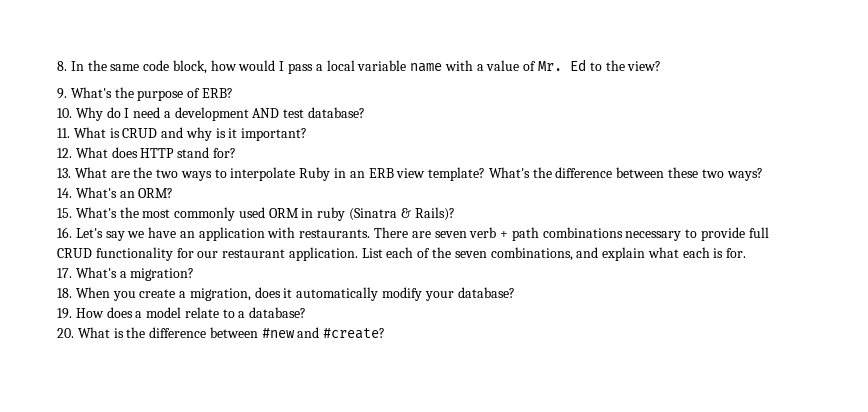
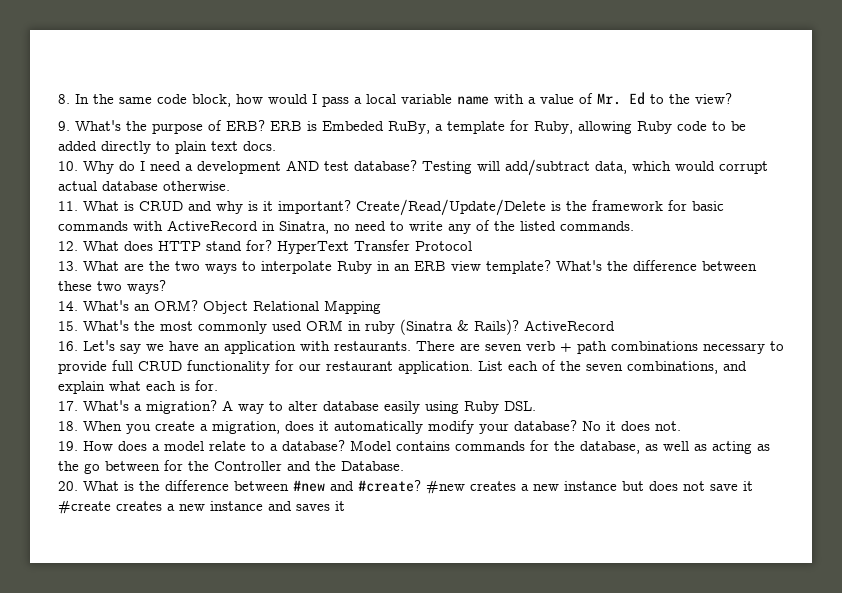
+ ERB is Embeded RuBy, a template for Ruby, allowing Ruby code to be added directly to plain text docs.
+ Testing will add/subtract data, which would corrupt actual database otherwise.
+ Create/Read/Update/Delete is the framework for basic commands with ActiveRecord in Sinatra, no need to write any of the listed commands.
+ HyperText Transfer Protocol
+ Object Relational Mapping
- 15. What's the most commonly used ORM in ruby (Sinatra & Rails)?
+ 15. What's the most commonly used ORM in ruby (Sinatra & Rails)? ActiveRecord
+ A way to alter database easily using Ruby DSL.
+ No it does not.
+ Model contains commands for the database, as well as acting as the go between for the Controller and the Database.
+ #new creates a new instance but does not save it #create creates a new instance and saves it

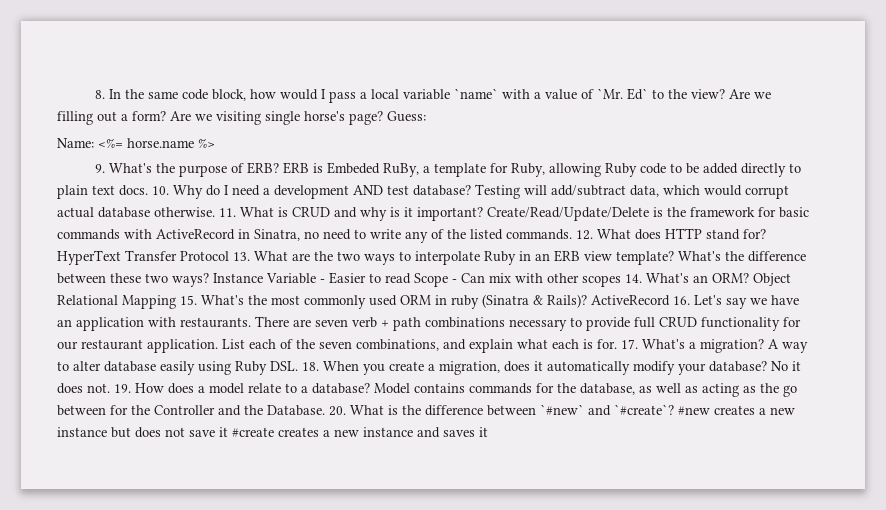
- 8. In the same code block, how would I pass a local variable name with a value of Mr. Ed to the view?
+ 8. In the same code block, how would I pass a local variable `name` with a value of `Mr. Ed` to the view? Are we filling out a form? Are we visiting single horse's page? Guess:
+ Name: <%= horse.name %>
- ERB is Embeded RuBy, a template for Ruby, allowing Ruby code to be added directly to plain text docs.
- 10. Why do I need a development AND test database?
+ ERB is Embeded RuBy, a template for Ruby, allowing Ruby code to be added directly to plain text docs. 10. Why do I need a development AND test database?
- Testing will add/subtract data, which would corrupt actual database otherwise.
- 11. What is CRUD and why is it important?
+ Testing will add/subtract data, which would corrupt actual database otherwise. 11. What is CRUD and why is it important?
- Create/Read/Update/Delete is the framework for basic commands with ActiveRecord in Sinatra, no need to write any of the listed commands.
- 12. What does HTTP stand for?
+ Create/Read/Update/Delete is the framework for basic commands with ActiveRecord in Sinatra, no need to write any of the listed commands. 12. What does HTTP stand for?
- HyperText Transfer Protocol
- 13. What are the two ways to interpolate Ruby in an ERB view template?
+ HyperText Transfer Protocol 13. What are the two ways to interpolate Ruby in an ERB view template?
- What's the difference between these two ways?
- 14. What's an ORM?
+ What's the difference between these two ways? Instance Variable - Easier to read Scope - Can mix with other scopes 14. What's an ORM?
- Object Relational Mapping
- 15. What's the most commonly used ORM in ruby (Sinatra & Rails)? ActiveRecord
- 16. Let's say we have an application with restaurants.
+ Object Relational Mapping 15. What's the most commonly used ORM in ruby (Sinatra & Rails)? ActiveRecord 16. Let's say we have an application with restaurants.
- List each of the seven combinations, and explain what each is for.
- 17. What's a migration?
+ List each of the seven combinations, and explain what each is for. 17. What's a migration?
- A way to alter database easily using Ruby DSL.
- 18. When you create a migration, does it automatically modify your database?
+ A way to alter database easily using Ruby DSL. 18. When you create a migration, does it automatically modify your database?
- No it does not.
- 19. How does a model relate to a database?
+ No it does not. 19. How does a model relate to a database?
- Model contains commands for the database, as well as acting as the go between for the Controller and the Database.
- 20. What is the difference between #new and #create?
+ Model contains commands for the database, as well as acting as the go between for the Controller and the Database. 20. What is the difference between `#new` and `#create`?

